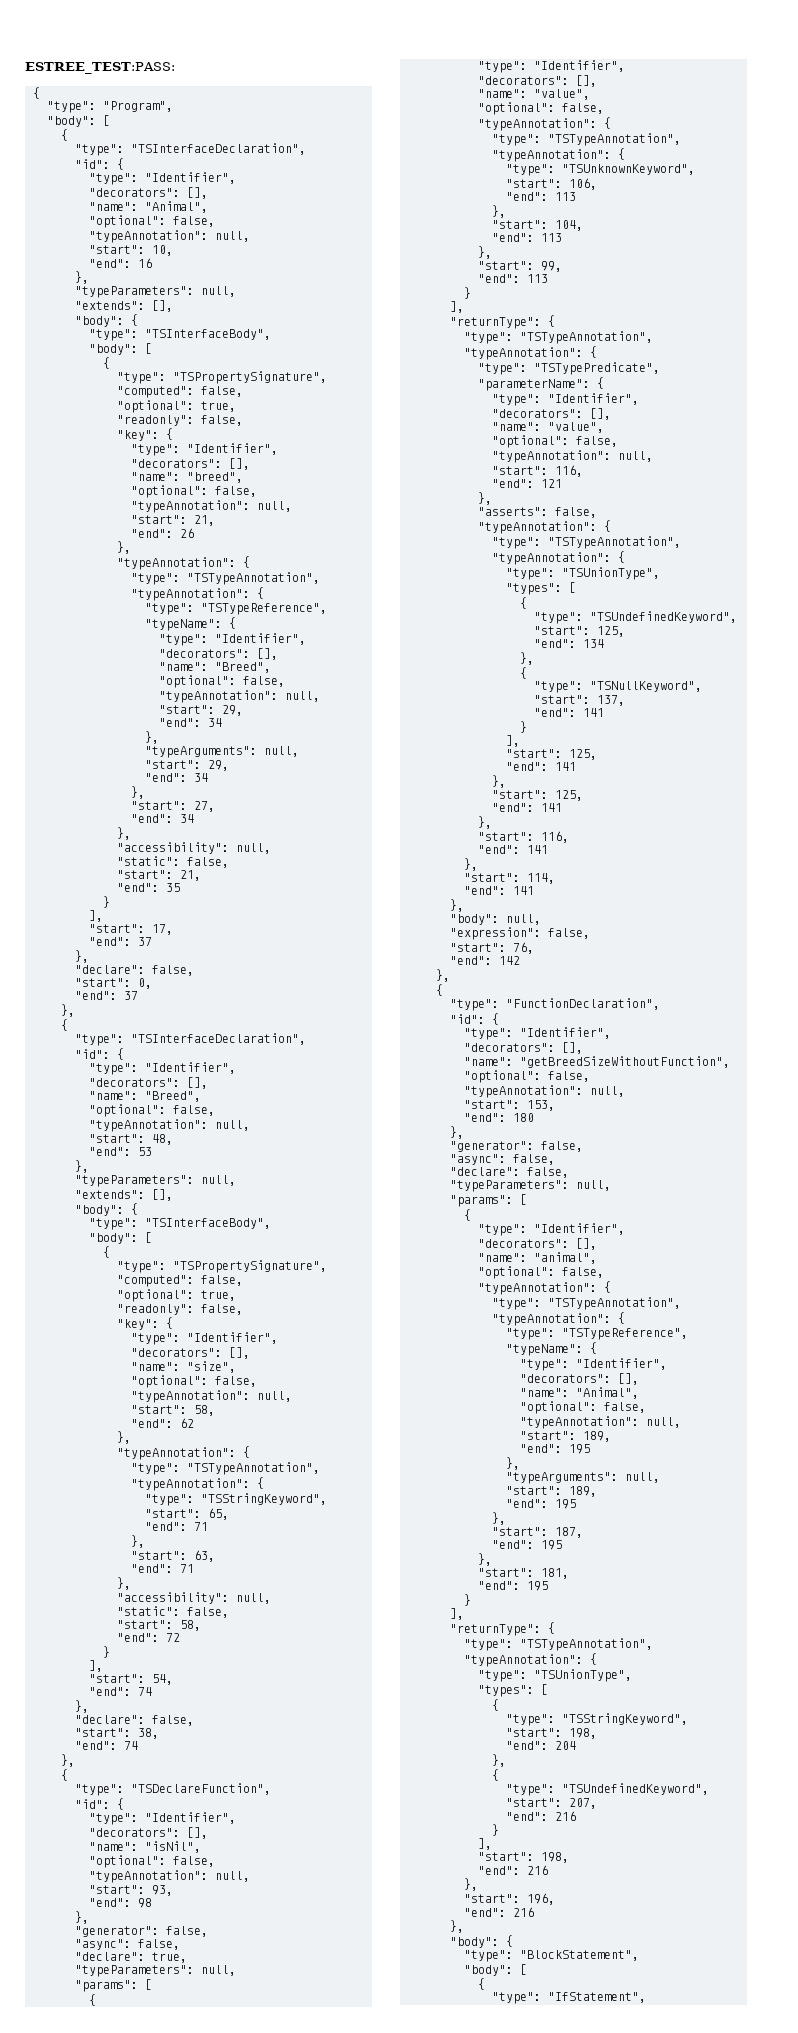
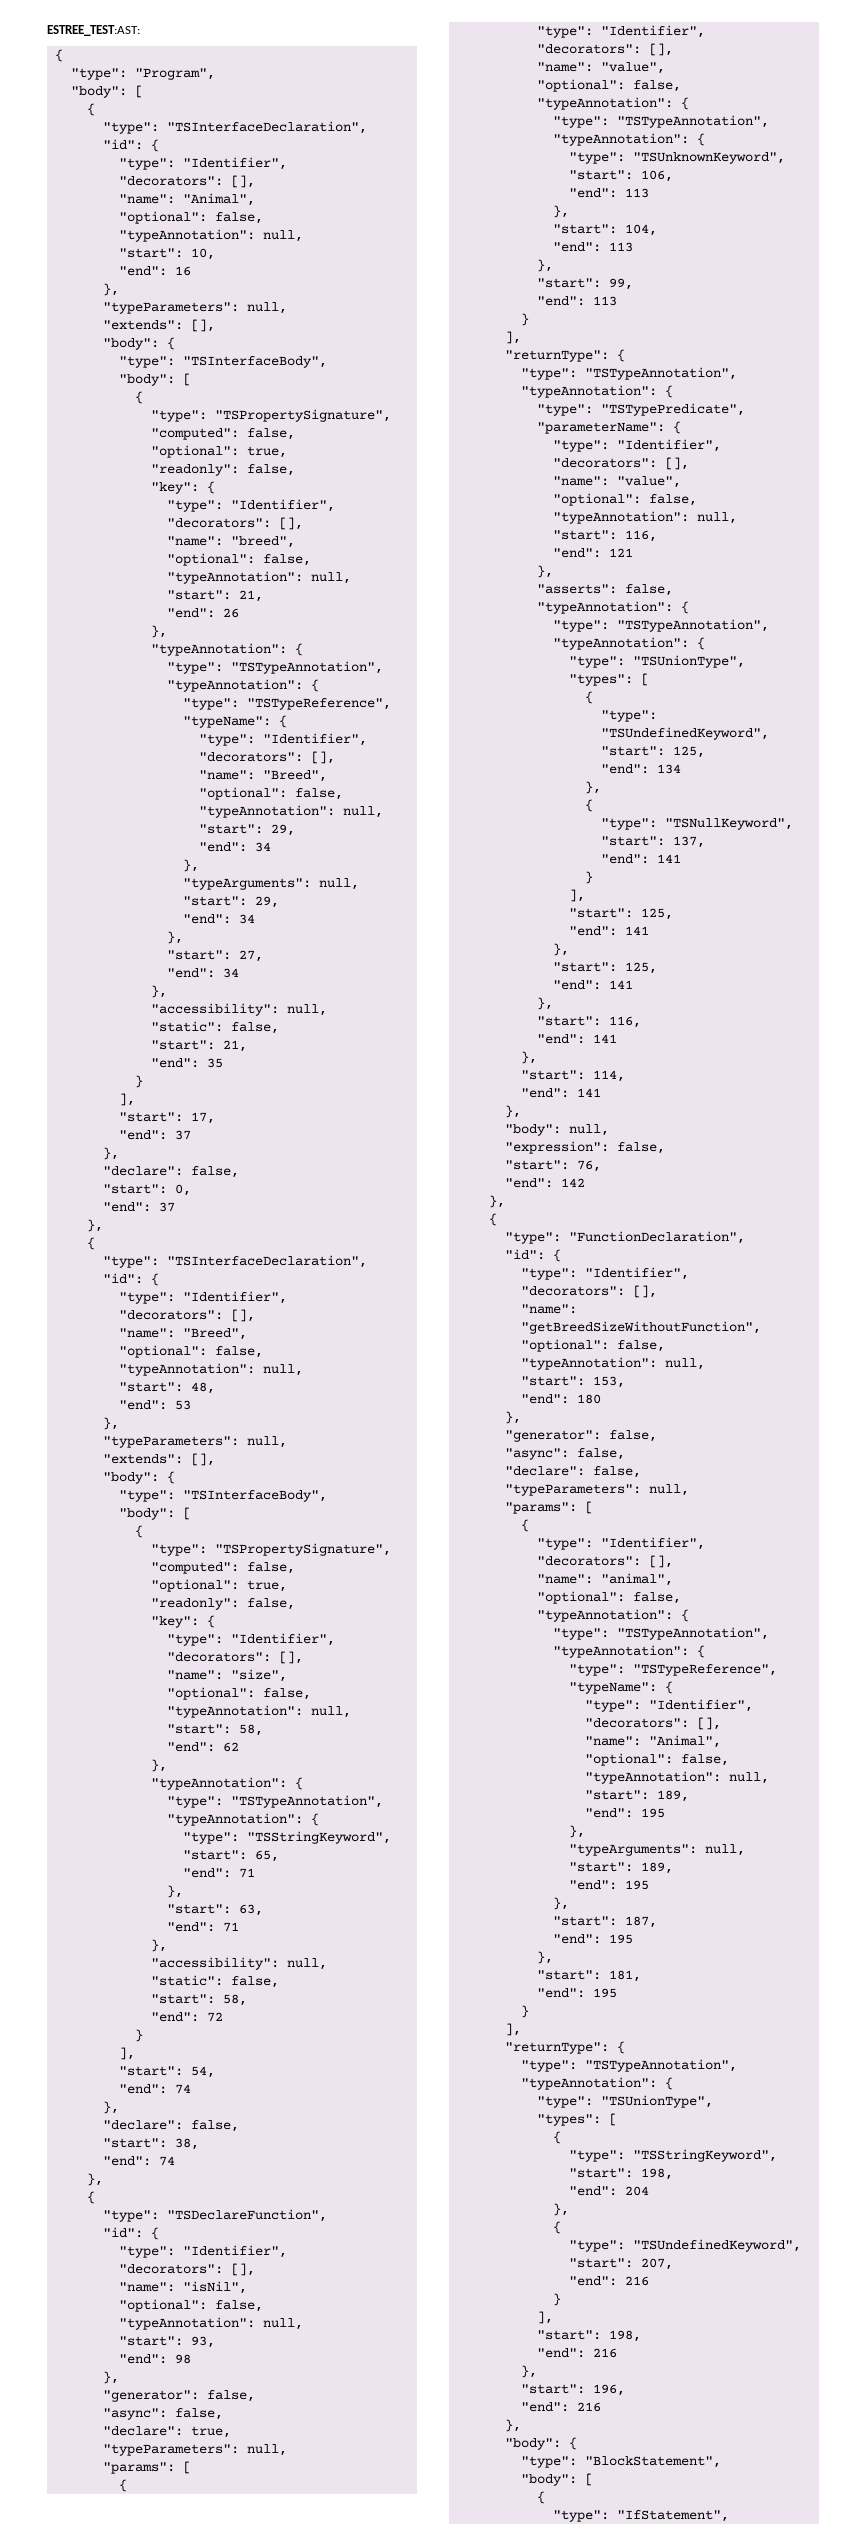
- ESTREE_TEST:PASS:
+ ESTREE_TEST:AST:

